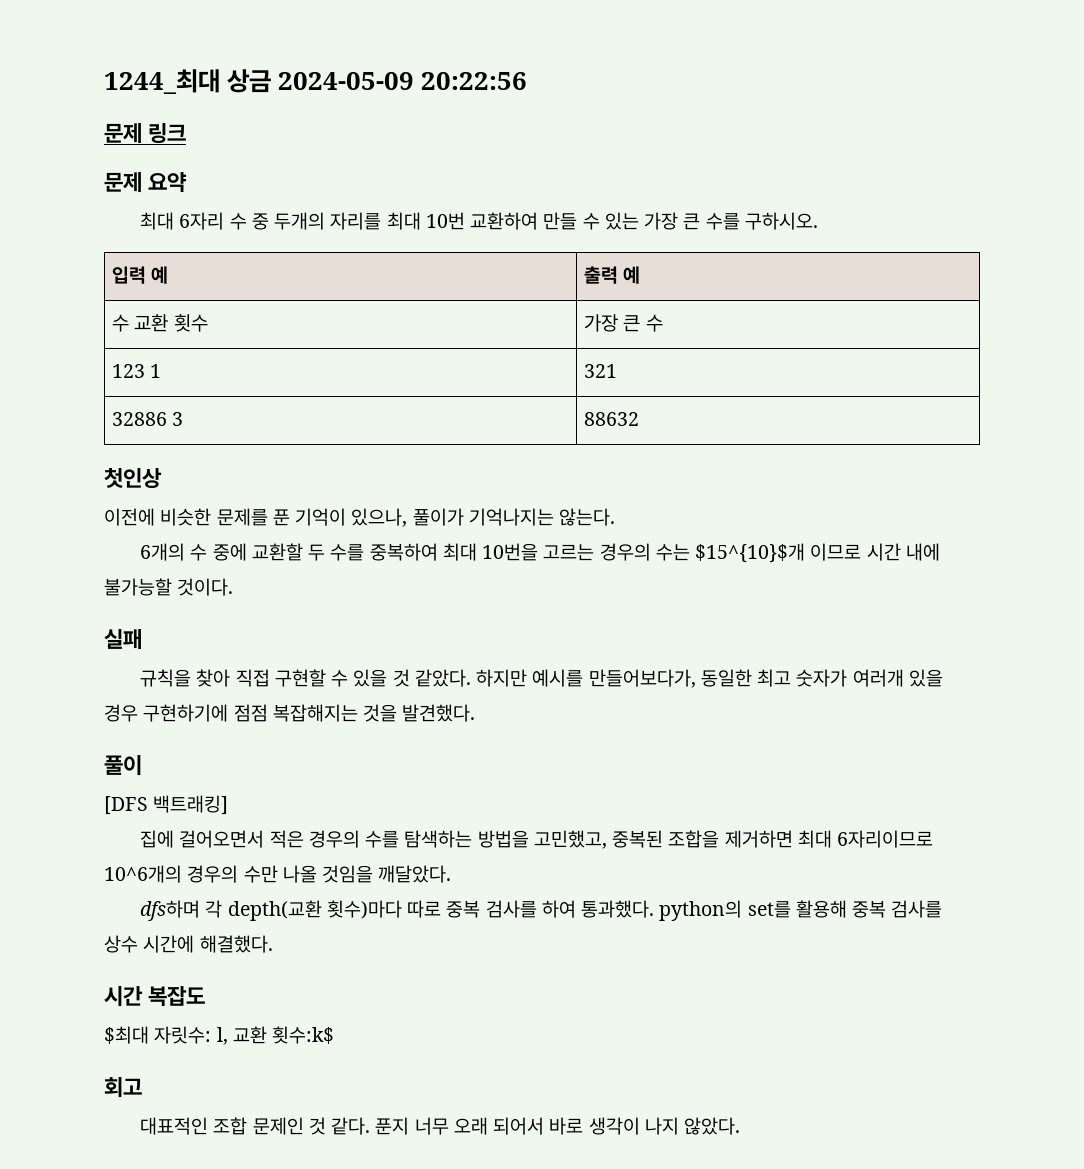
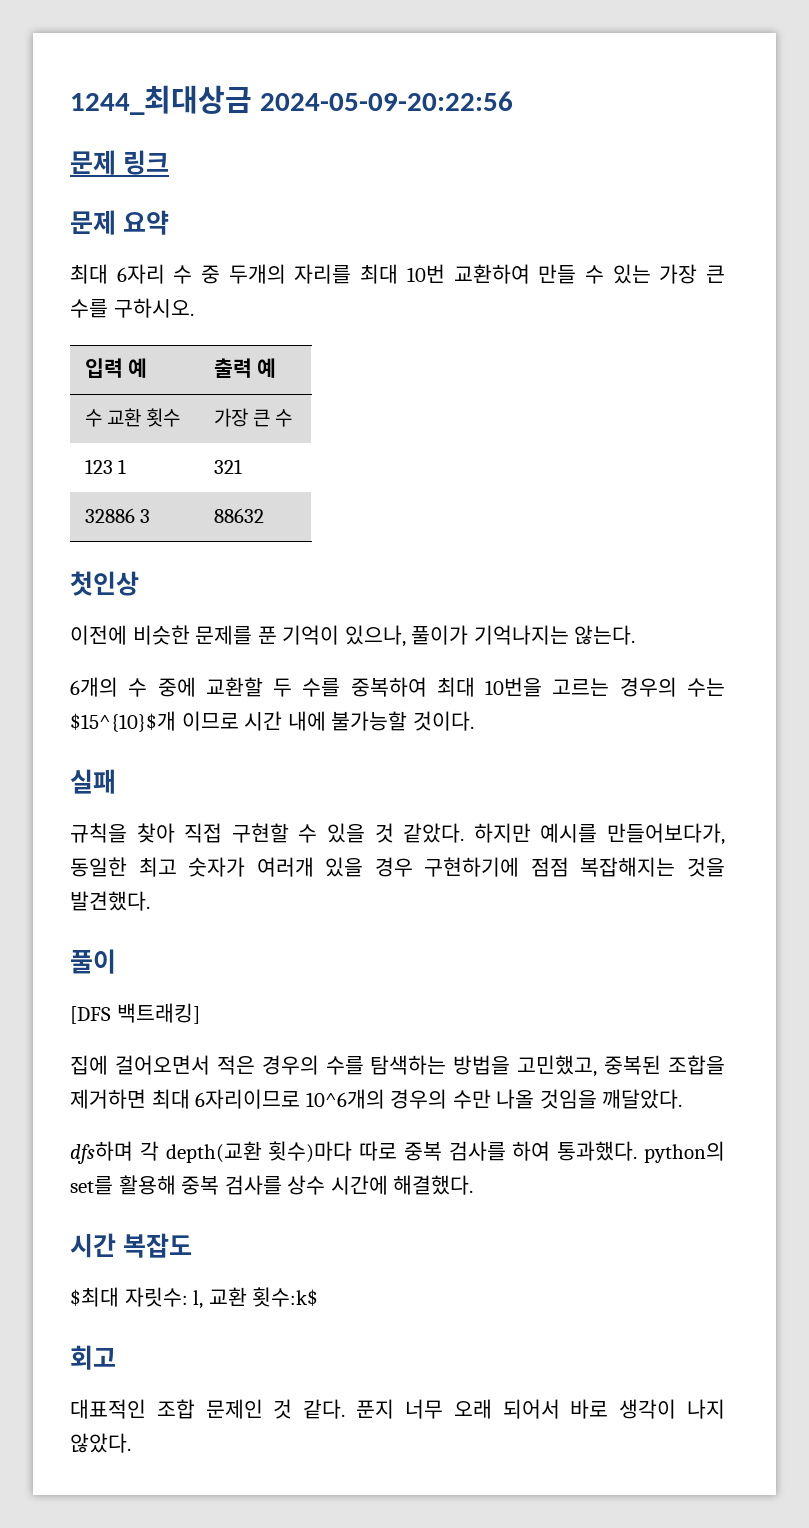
- 1244_최대 상금 2024-05-09 20:22:56
+ 1244_최대상금 2024-05-09-20:22:56

